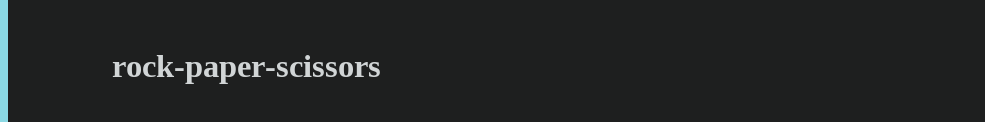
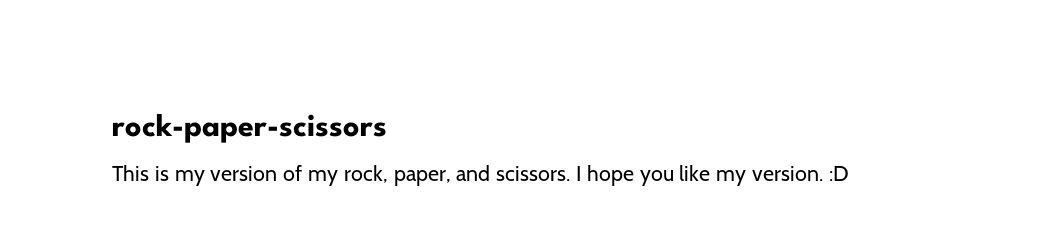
+ This is my version of my rock, paper, and scissors. I hope you like my version. :D

